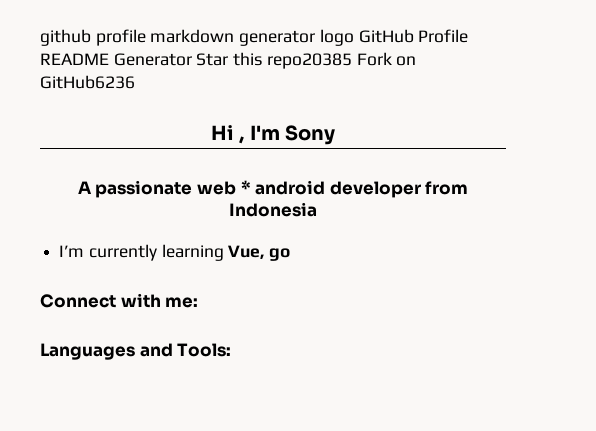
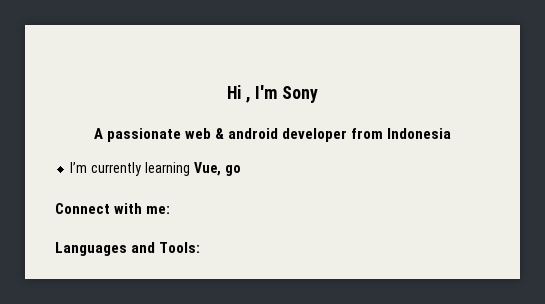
- github profile markdown generator logo GitHub Profile README Generator Star this repo20385 Fork on GitHub6236
- A passionate web * android developer from Indonesia
+ A passionate web & android developer from Indonesia

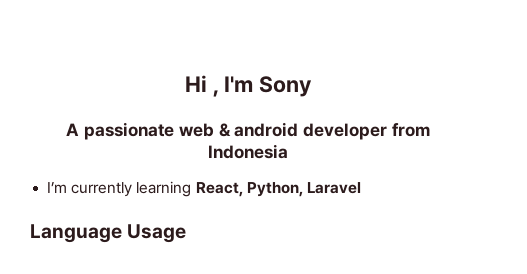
- I’m currently learning Vue, go
- Connect with me:
- Languages and Tools:
+ I’m currently learning React, Python, Laravel
+ Language Usage

